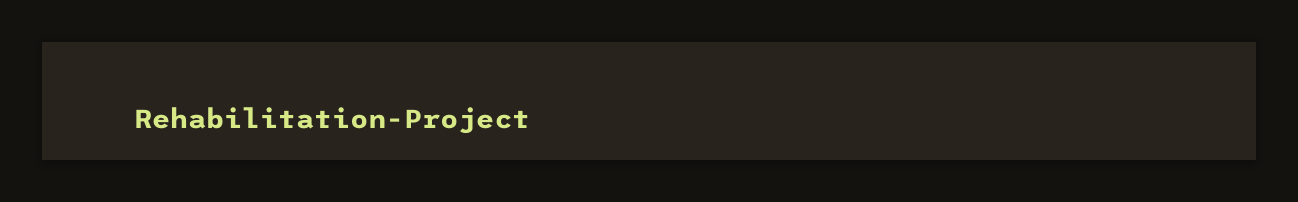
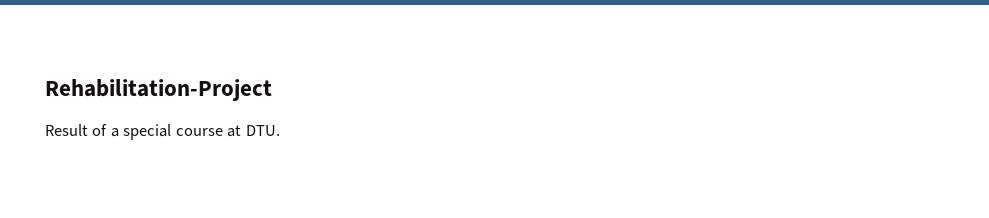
+ Result of a special course at DTU.

